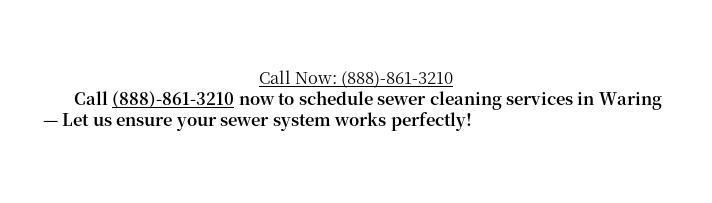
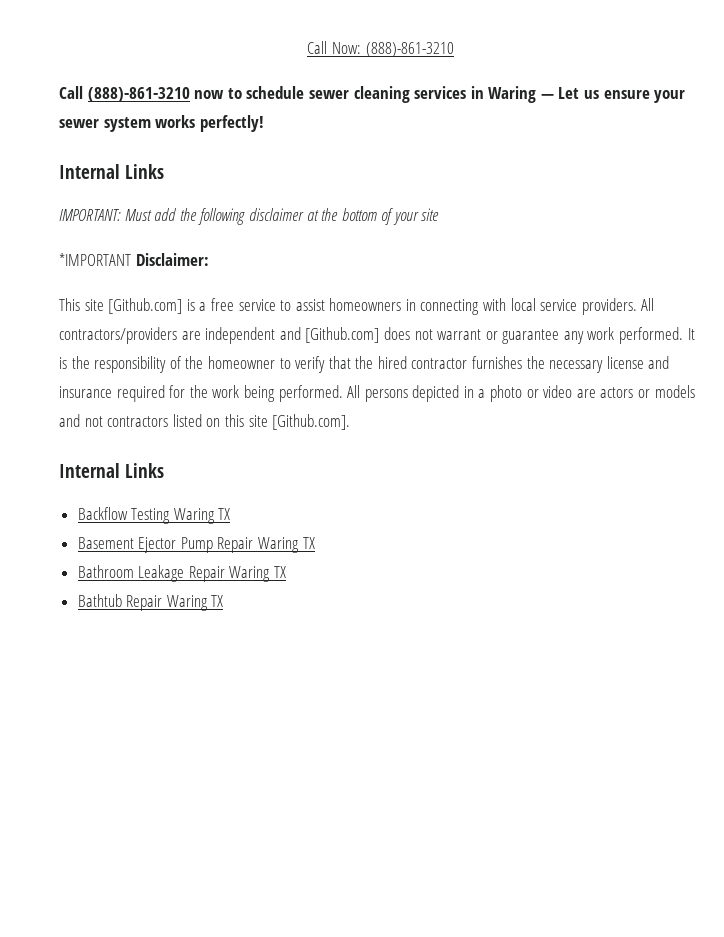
  Call (888)-861-3210 now to schedule sewer cleaning services in Waring — Let us ensure your sewer system works perfectly!
+ Internal Links
+ IMPORTANT: Must add the following disclaimer at the bottom of your site
+ *IMPORTANT Disclaimer:
+ This site [Github.com] is a free service to assist homeowners in connecting with local service providers. All contractors/providers are independent and [Github.com] does not warrant or guarantee any work performed. It is the responsibility of the homeowner to verify that the hired contractor furnishes the necessary license and insurance required for the work being performed. All persons depicted in a photo or video are actors or models and not contractors listed on this site [Github.com].
+ Internal Links
+ Backflow Testing Waring TX
+ Basement Ejector Pump Repair Waring TX
+ Bathroom Leakage Repair Waring TX
+ Bathtub Repair Waring TX

